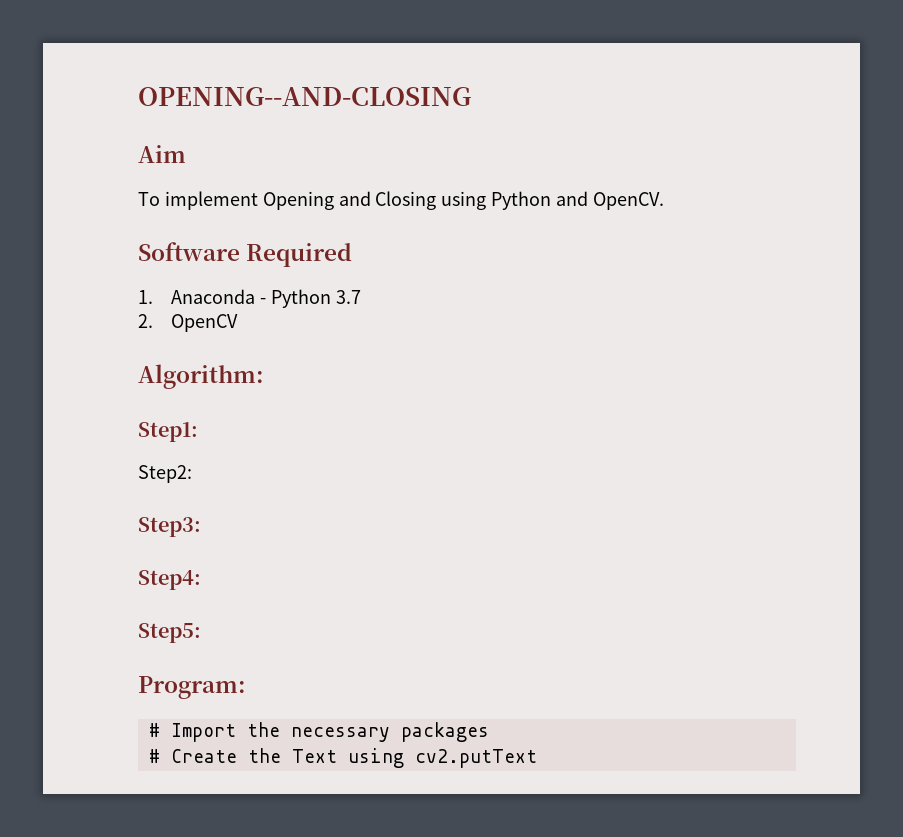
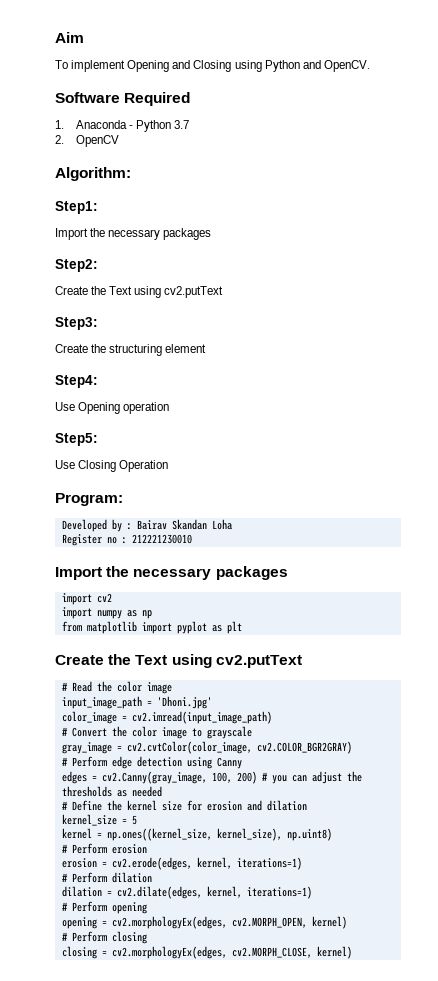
- OPENING--AND-CLOSING
  Step1:
+ Import the necessary packages
  Step2:
+ Create the Text using cv2.putText
  Step3:
+ Create the structuring element
  Step4:
+ Use Opening operation
  Step5:
+ Use Closing Operation
  Program:
- # Import the necessary packages
- # Create the Text using cv2.putText
+ Developed by : Bairav Skandan Loha
+ Register no : 212221230010
+ Import the necessary packages
+ import cv2
+ import numpy as np
+ from matplotlib import pyplot as plt
+ Create the Text using cv2.putText
+ # Read the color image
+ input_image_path = 'Dhoni.jpg'
+ color_image = cv2.imread(input_image_path)
+ # Convert the color image to grayscale
+ gray_image = cv2.cvtColor(color_image, cv2.COLOR_BGR2GRAY)
+ # Perform edge detection using Canny
+ edges = cv2.Canny(gray_image, 100, 200) # you can adjust the thresholds as needed
+ # Define the kernel size for erosion and dilation
+ kernel_size = 5
+ kernel = np.ones((kernel_size, kernel_size), np.uint8)
+ # Perform erosion
+ erosion = cv2.erode(edges, kernel, iterations=1)
+ # Perform dilation
+ dilation = cv2.dilate(edges, kernel, iterations=1)
+ # Perform opening
+ opening = cv2.morphologyEx(edges, cv2.MORPH_OPEN, kernel)
+ # Perform closing
+ closing = cv2.morphologyEx(edges, cv2.MORPH_CLOSE, kernel)

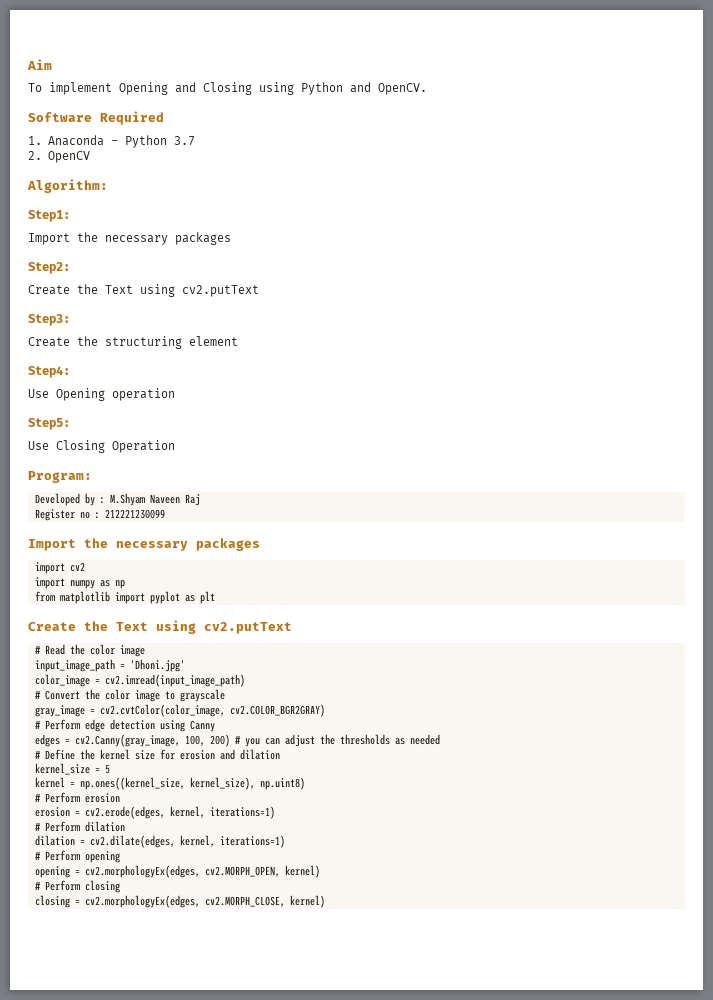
- Developed by : Bairav Skandan Loha
+ Developed by : M.Shyam Naveen Raj
- Register no : 212221230010
+ Register no : 212221230099

